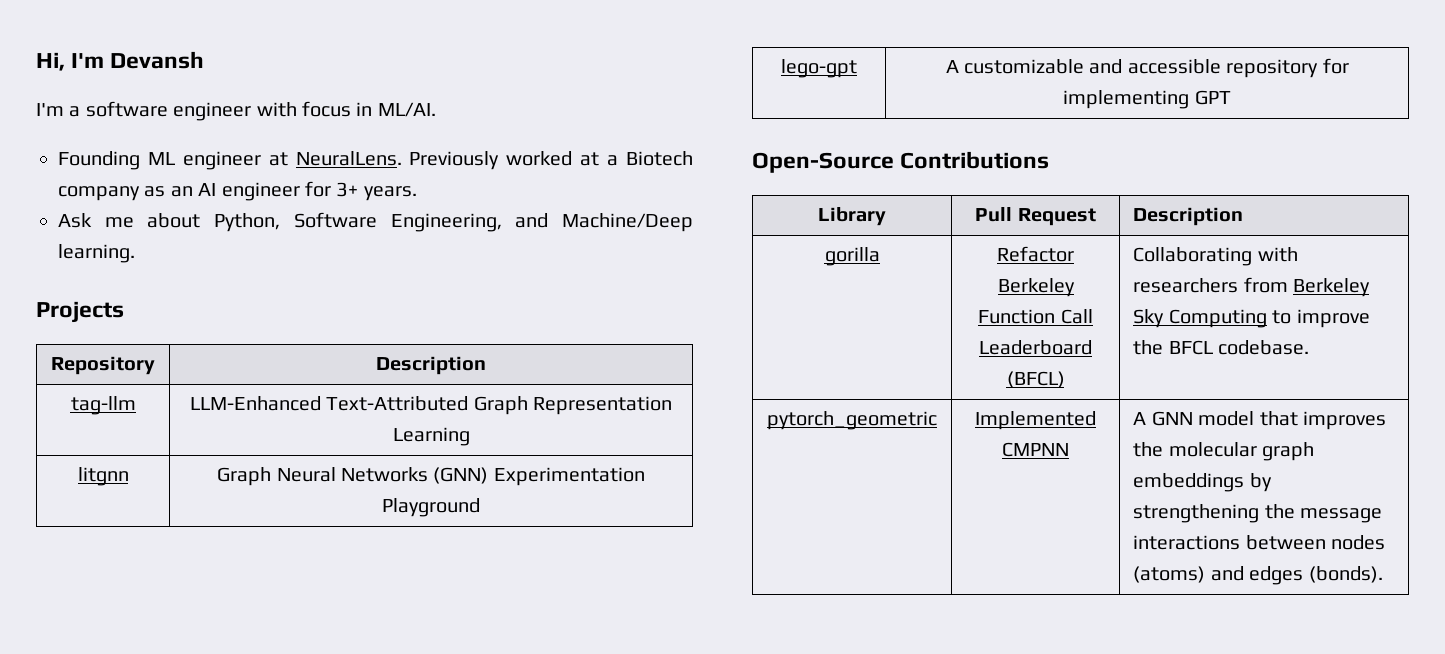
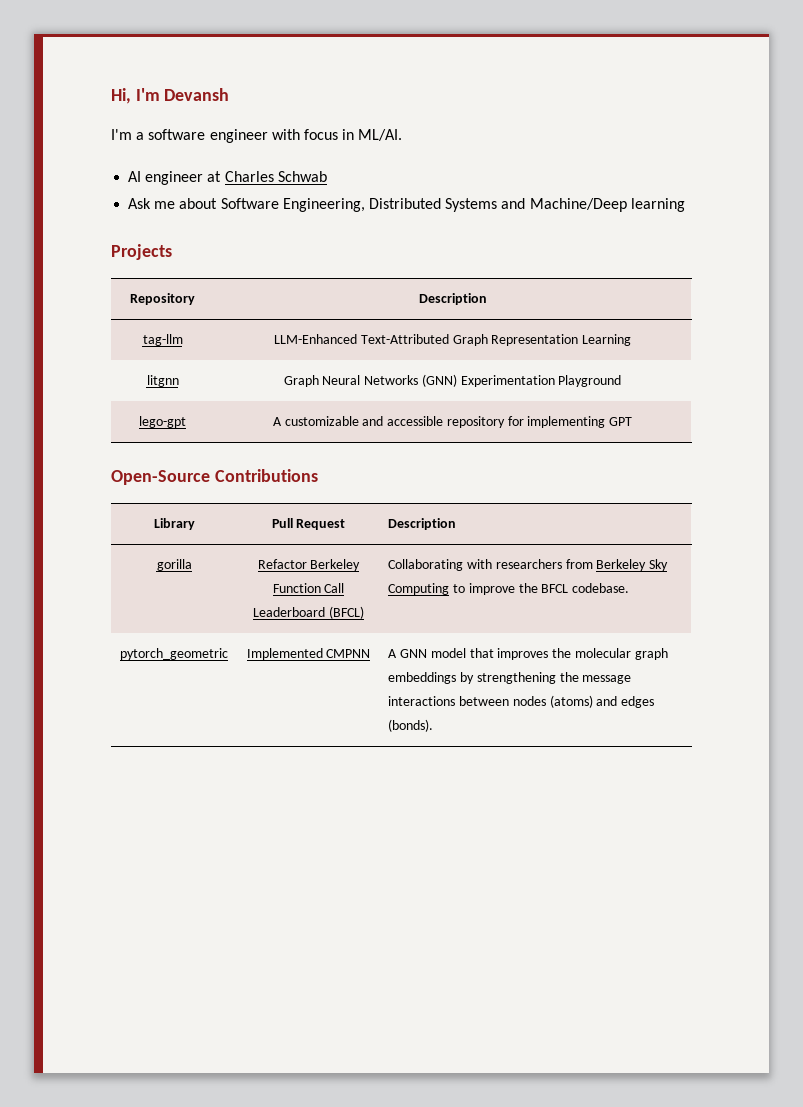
- Founding ML engineer at NeuralLens. Previously worked at a Biotech company as an AI engineer for 3+ years.
+ AI engineer at Charles Schwab
- Ask me about Python, Software Engineering, and Machine/Deep learning.
+ Ask me about Software Engineering, Distributed Systems and Machine/Deep learning

